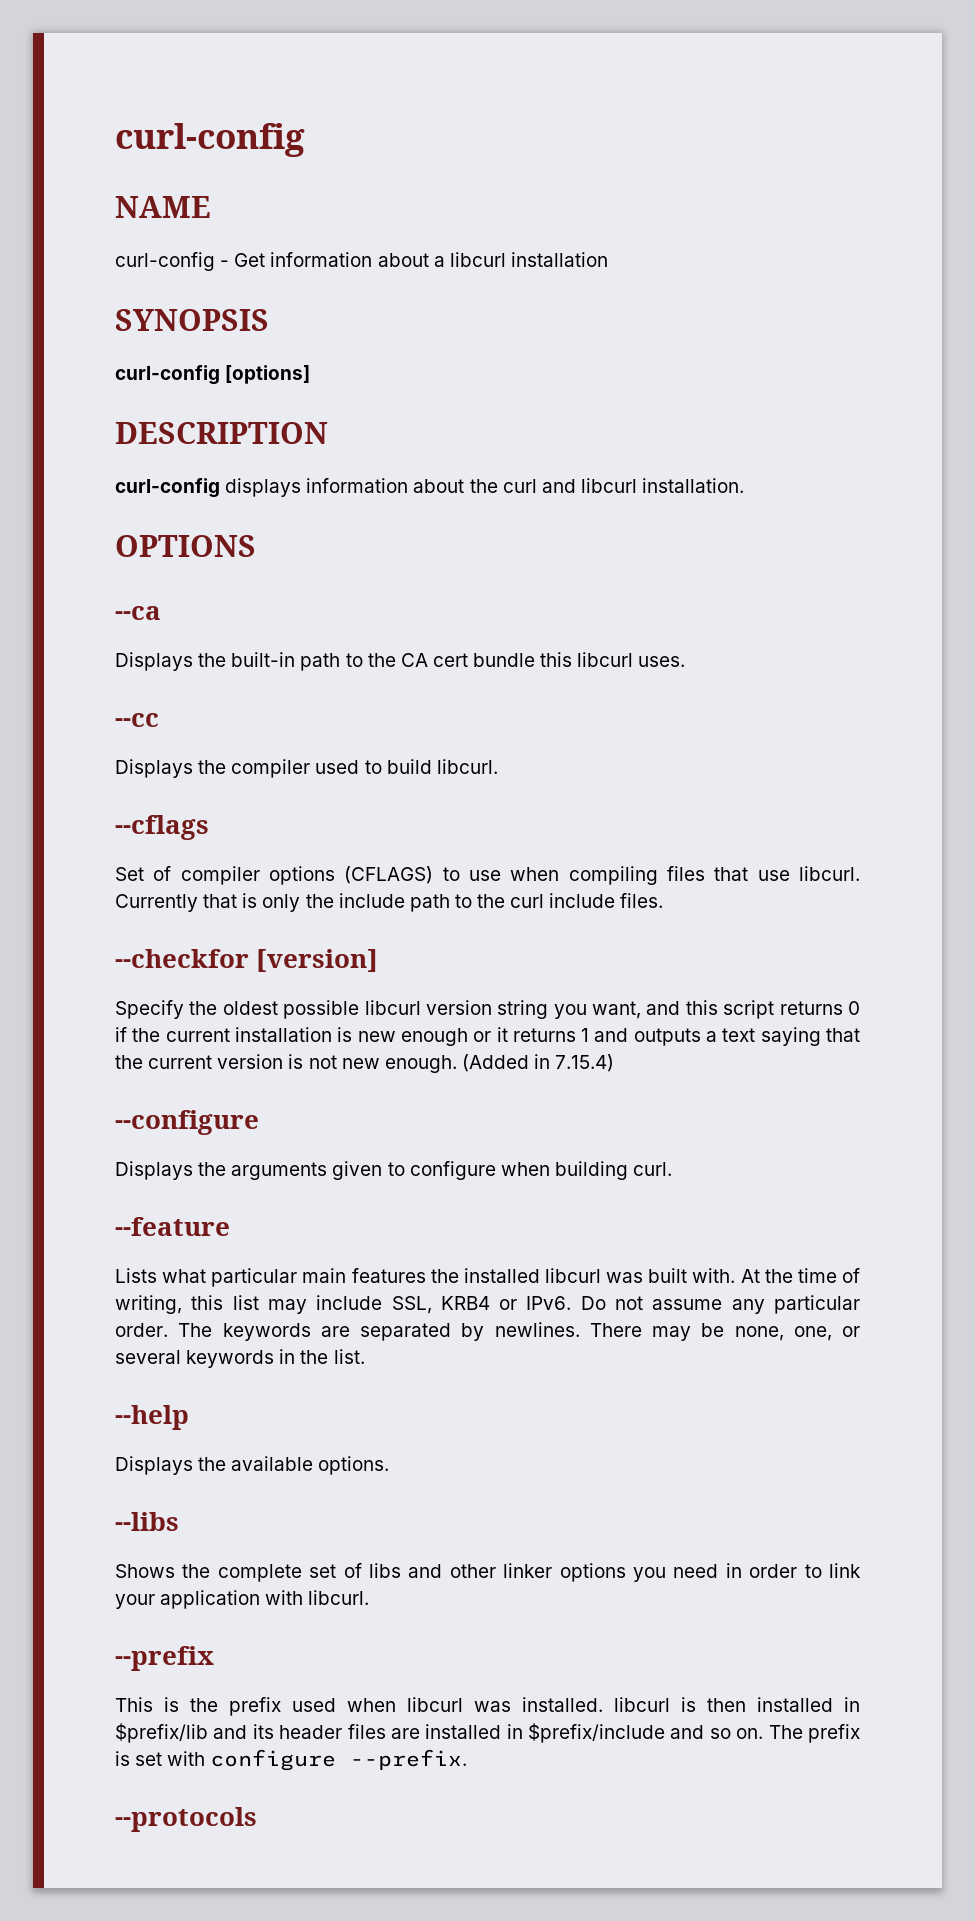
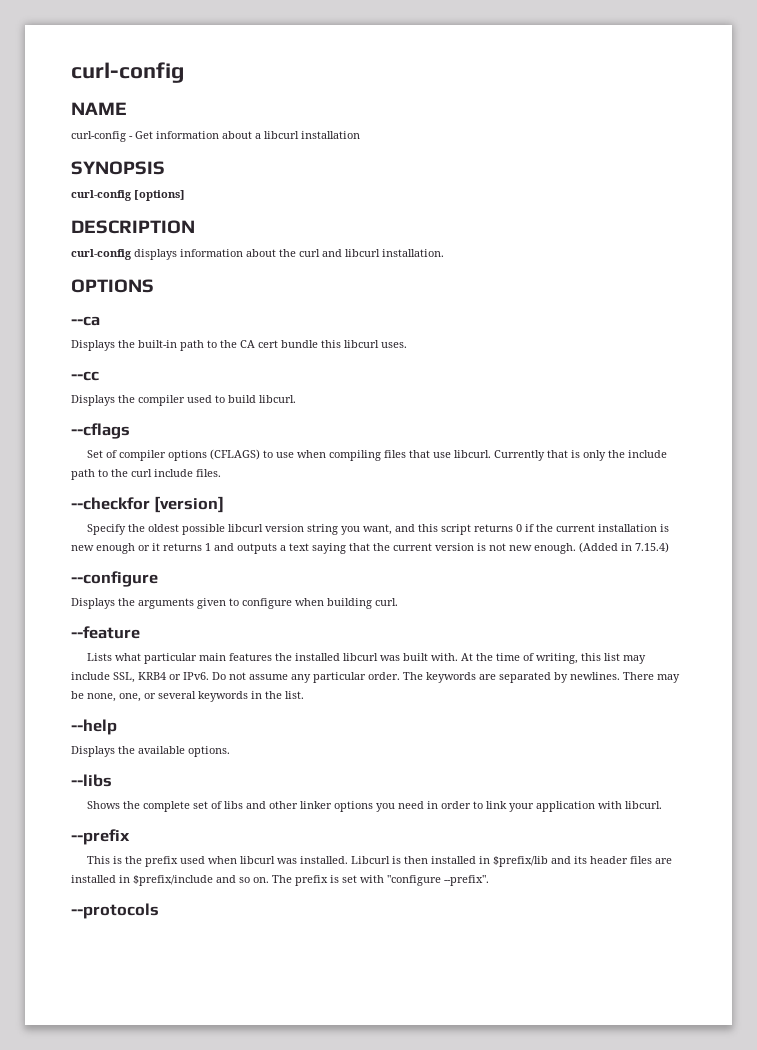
- This is the prefix used when libcurl was installed. libcurl is then installed in $prefix/lib and its header files are installed in $prefix/include and so on.
+ This is the prefix used when libcurl was installed. Libcurl is then installed in $prefix/lib and its header files are installed in $prefix/include and so on.
- The prefix is set with configure --prefix.
+ The prefix is set with "configure --prefix".

